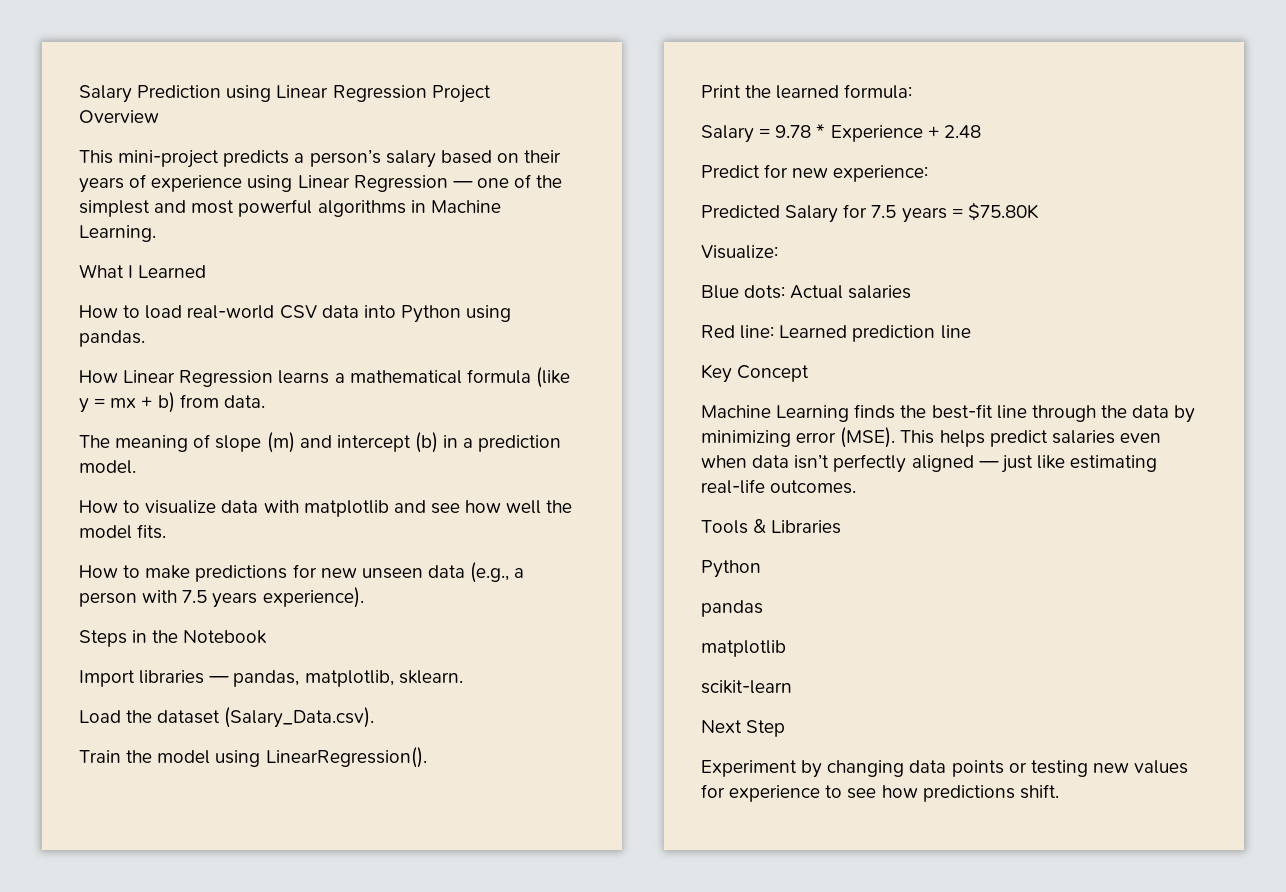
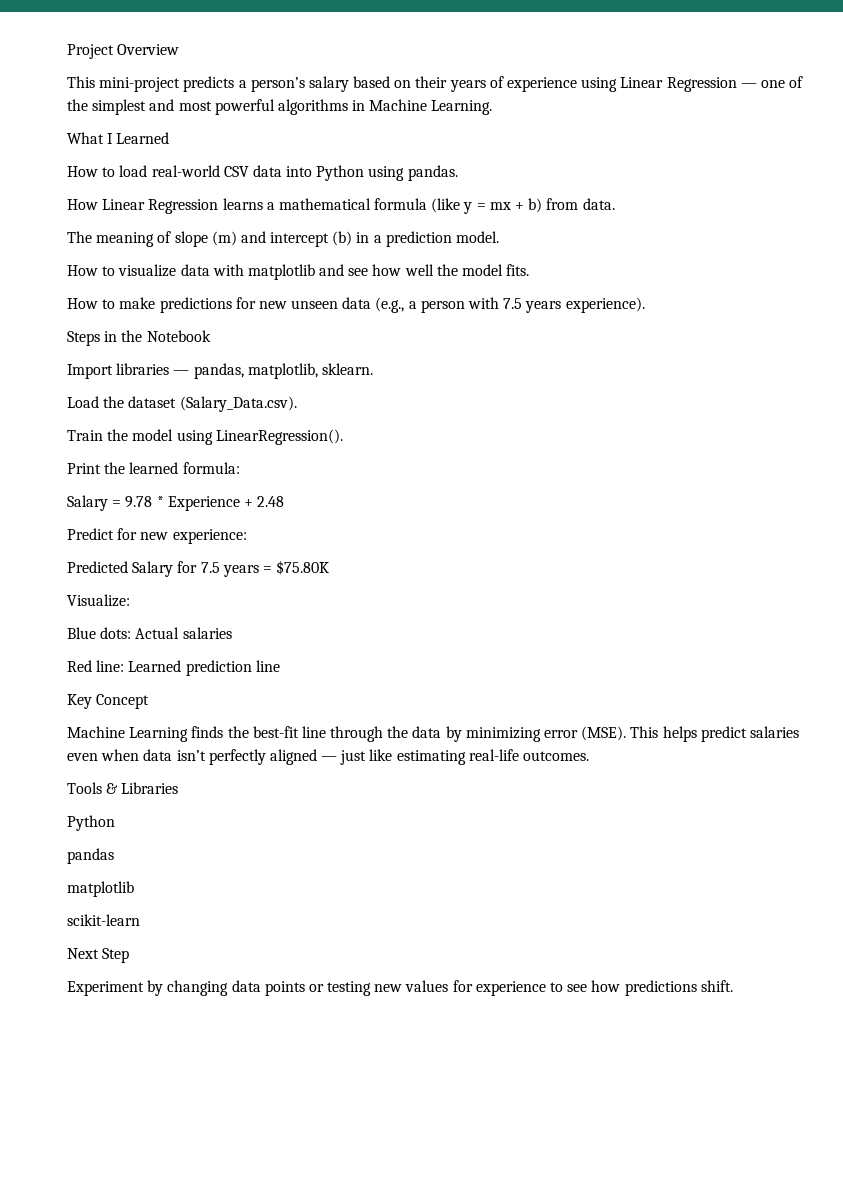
- Salary Prediction using Linear Regression Project Overview
+ Project Overview

